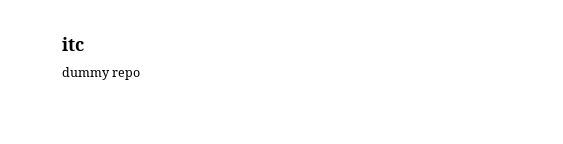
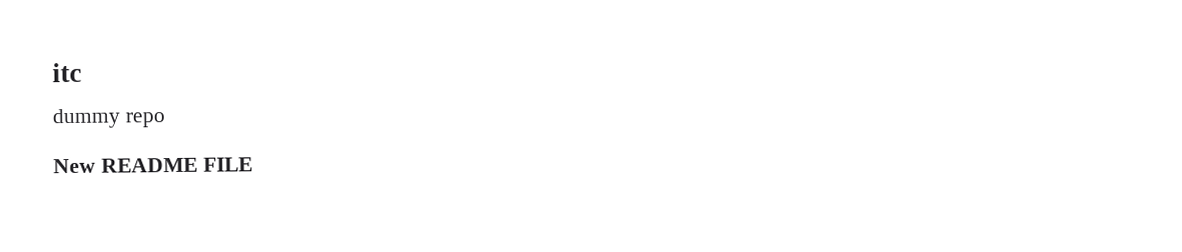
+ New README FILE

